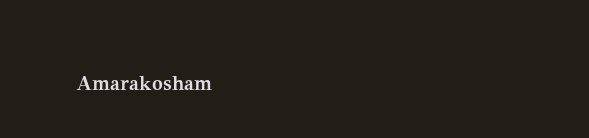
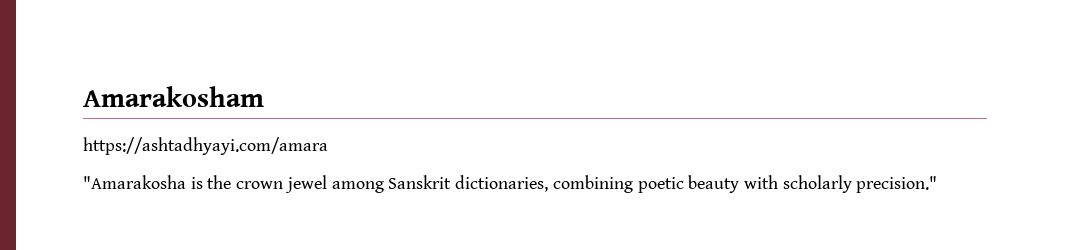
+ https://ashtadhyayi.com/amara
+ "Amarakosha is the crown jewel among Sanskrit dictionaries, combining poetic beauty with scholarly precision."

